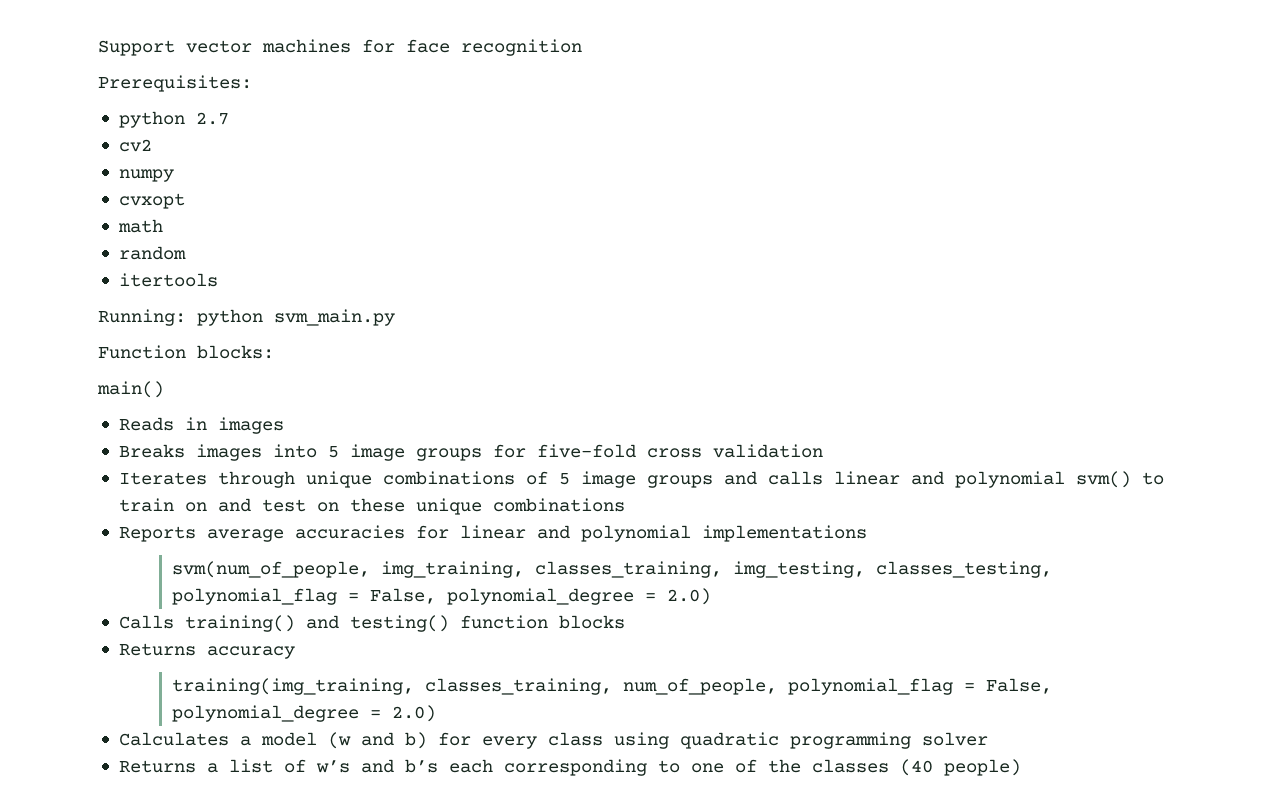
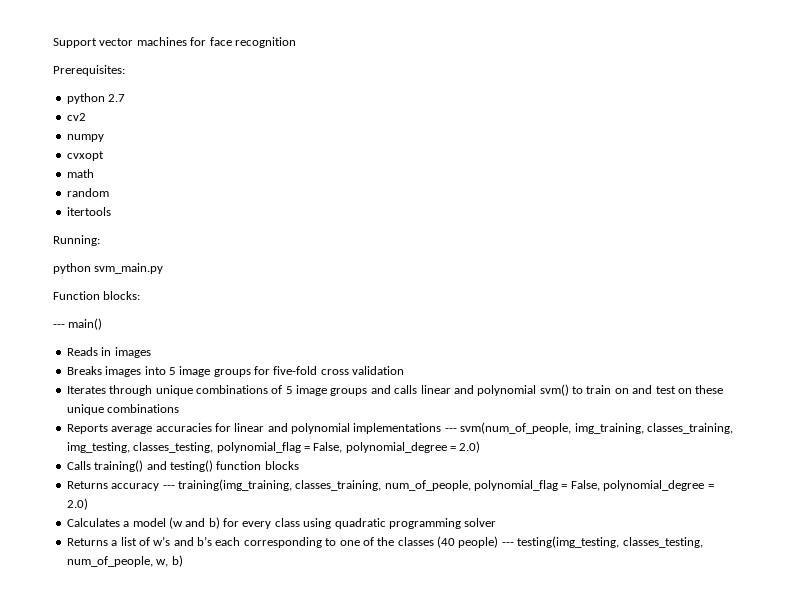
- Running: python svm_main.py
+ Running:
+ python svm_main.py
- main()
+ --- main()
- Reports average accuracies for linear and polynomial implementations
- svm(num_of_people, img_training, classes_training, img_testing, classes_testing, polynomial_flag = False, polynomial_degree = 2.0)
+ Reports average accuracies for linear and polynomial implementations --- svm(num_of_people, img_training, classes_training, img_testing, classes_testing, polynomial_flag = False, polynomial_degree = 2.0)
- Returns accuracy
- training(img_training, classes_training, num_of_people, polynomial_flag = False, polynomial_degree = 2.0)
+ Returns accuracy --- training(img_training, classes_training, num_of_people, polynomial_flag = False, polynomial_degree = 2.0)
- Returns a list of w’s and b’s each corresponding to one of the classes (40 people)
+ Returns a list of w’s and b’s each corresponding to one of the classes (40 people) --- testing(img_testing, classes_testing, num_of_people, w, b)

